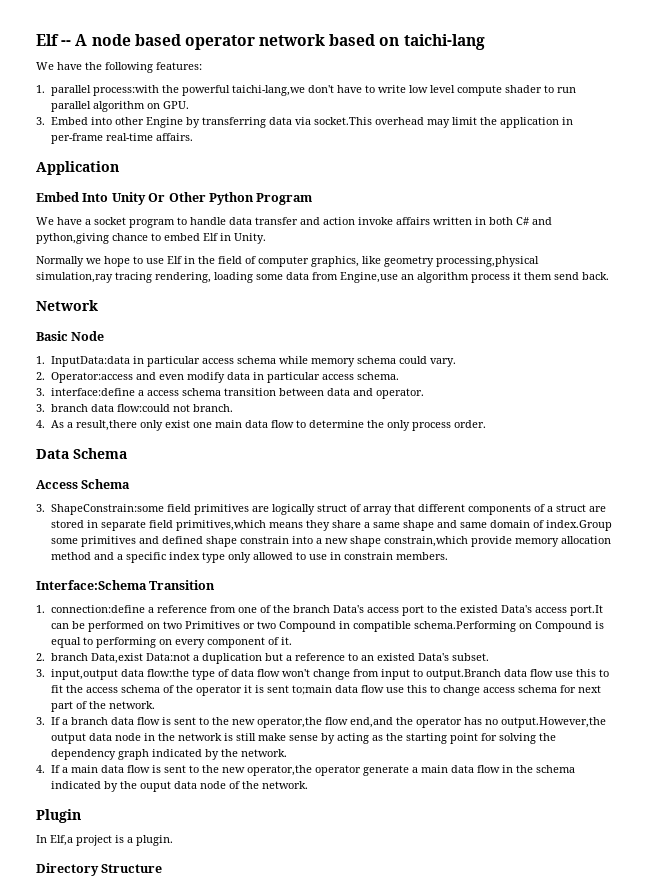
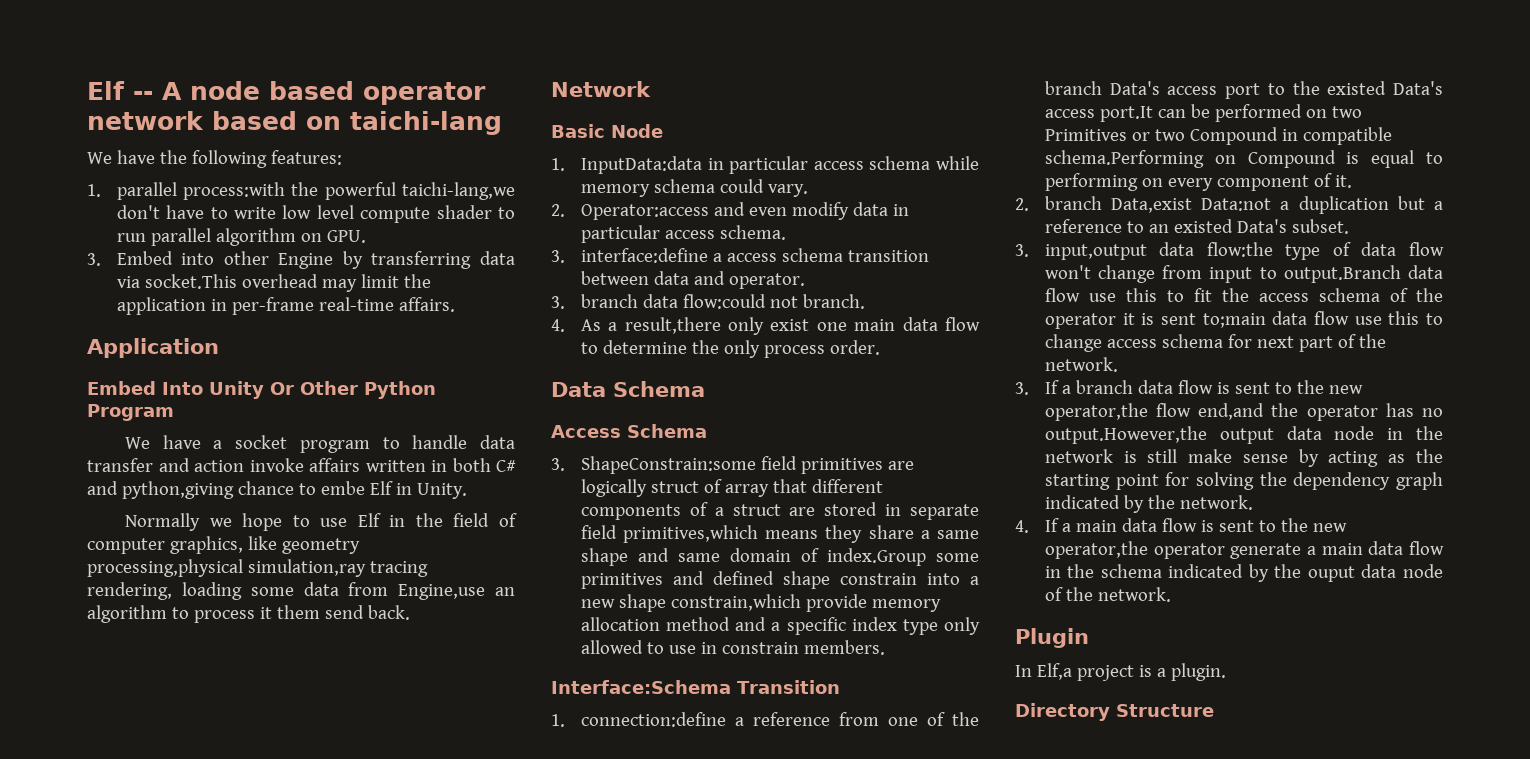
- We have a socket program to handle data transfer and action invoke affairs written in both C# and python,giving chance to embed Elf in Unity.
+ We have a socket program to handle data transfer and action invoke affairs written in both C# and python,giving chance to embe Elf in Unity.
- Normally we hope to use Elf in the field of computer graphics, like geometry processing,physical simulation,ray tracing rendering, loading some data from Engine,use an algorithm process it them send back.
+ Normally we hope to use Elf in the field of computer graphics, like geometry processing,physical simulation,ray tracing rendering, loading some data from Engine,use an algorithm to process it them send back.

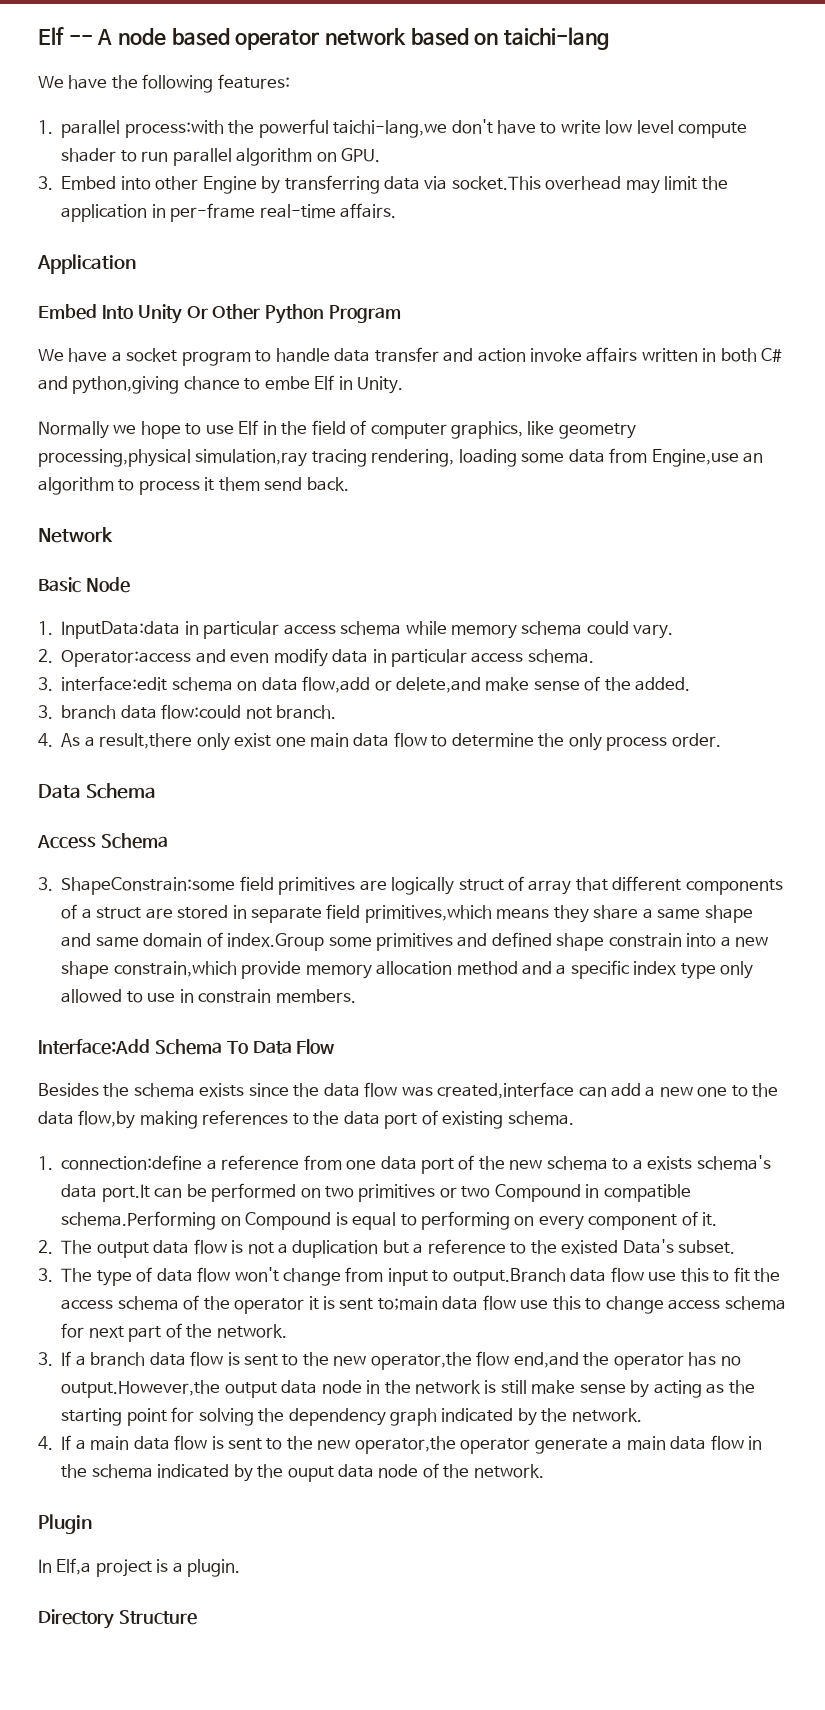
- 3. interface:define a access schema transition between data and operator.
+ 3. interface:edit schema on data flow,add or delete,and make sense of the added.
- Interface:Schema Transition
+ Interface:Add Schema To Data Flow
+ Besides the schema exists since the data flow was created,interface can add a new one to the data flow,by making references to the data port of existing schema.
- 1. connection:define a reference from one of the branch Data's access port to the existed Data's access port.It can be performed on two Primitives or two Compound in compatible schema.Performing on Compound is equal to performing on every component of it.
+ 1. connection:define a reference from one data port of the new schema to a exists schema's data port.It can be performed on two primitives or two Compound in compatible schema.Performing on Compound is equal to performing on every component of it.
- 2. branch Data,exist Data:not a duplication but a reference to an existed Data's subset.
+ 2. The output data flow is not a duplication but a reference to the existed Data's subset.
- 3. input,output data flow:the type of data flow won't change from input to output.Branch data flow use this to fit the access schema of the operator it is sent to;main data flow use this to change access schema for next part of the network.
+ 3. The type of data flow won't change from input to output.Branch data flow use this to fit the access schema of the operator it is sent to;main data flow use this to change access schema for next part of the network.

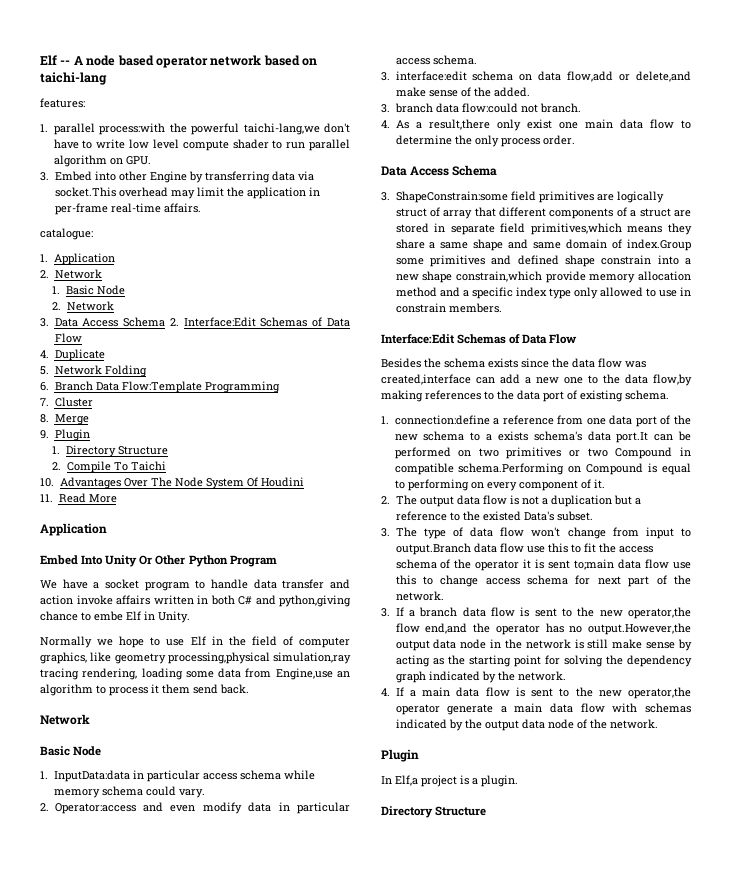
- We have the following features:
+ features:
+ catalogue:
+ 1. Application
+ 2. Network
+ 1. Basic Node
+ 2. Network
+ 3. Data Access Schema 2. Interface:Edit Schemas of Data Flow
+ 4. Duplicate
+ 5. Network Folding
+ 6. Branch Data Flow:Template Programming
+ 7. Cluster
+ 8. Merge
+ 9. Plugin
+ 1. Directory Structure
+ 2. Compile To Taichi
+ 10. Advantages Over The Node System Of Houdini
+ 11. Read More
  4. As a result,there only exist one main data flow to determine the only process order.
- Data Schema
- Access Schema
+ Data Access Schema
  3. ShapeConstrain:some field primitives are logically struct of array that different components of a struct are stored in separate field primitives,which means they share a same shape and same domain of index.Group some primitives and defined shape constrain into a new shape constrain,which provide memory allocation method and a specific index type only allowed to use in constrain members.
- Interface:Add Schema To Data Flow
+ Interface:Edit Schemas of Data Flow
- 4. If a main data flow is sent to the new operator,the operator generate a main data flow in the schema indicated by the ouput data node of the network.
+ 4. If a main data flow is sent to the new operator,the operator generate a main data flow with schemas indicated by the output data node of the network.

